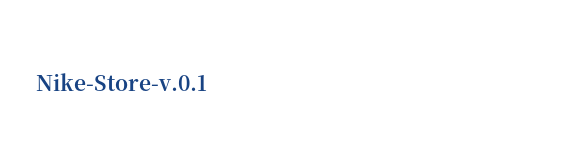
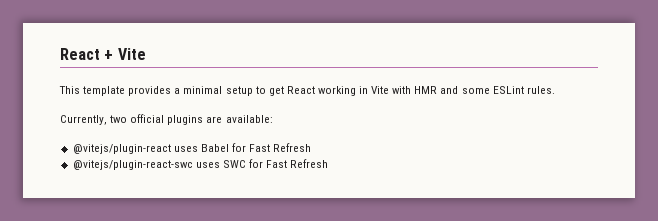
- Nike-Store-v.0.1
+ React + Vite
+ This template provides a minimal setup to get React working in Vite with HMR and some ESLint rules.
+ Currently, two official plugins are available:
+ @vitejs/plugin-react uses Babel for Fast Refresh
+ @vitejs/plugin-react-swc uses SWC for Fast Refresh

